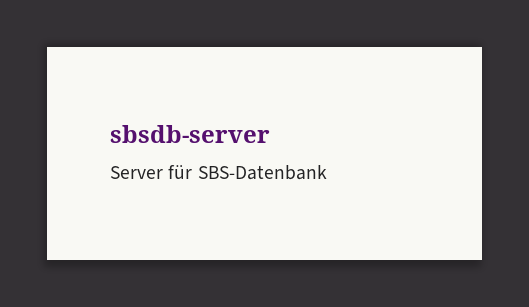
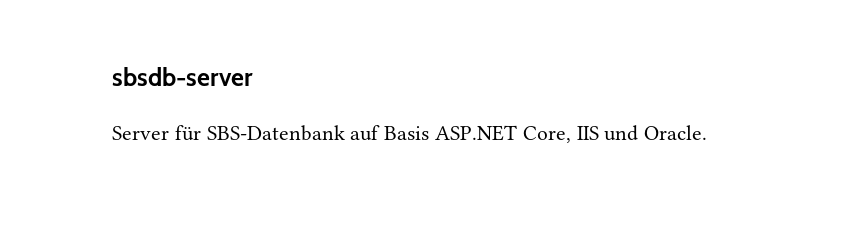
- Server für SBS-Datenbank
+ Server für SBS-Datenbank auf Basis ASP.NET Core, IIS und Oracle.

